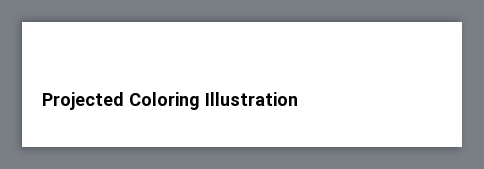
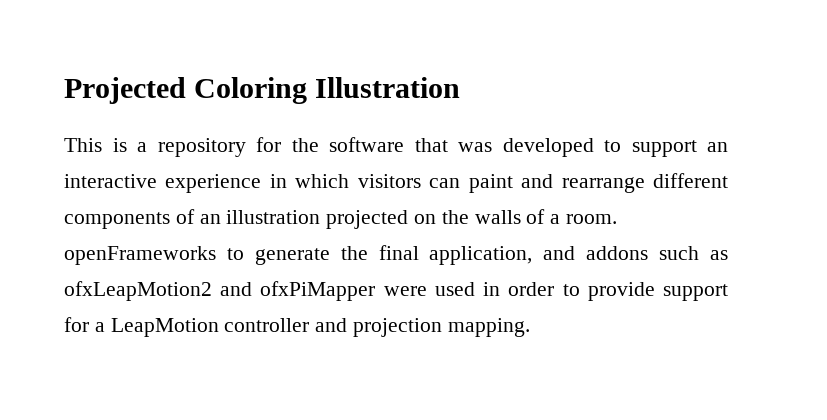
+ This is a repository for the software that was developed to support an interactive experience in which visitors can paint and rearrange different components of an illustration projected on the walls of a room. openFrameworks to generate the final application, and addons such as ofxLeapMotion2 and ofxPiMapper were used in order to provide support for a LeapMotion controller and projection mapping.

